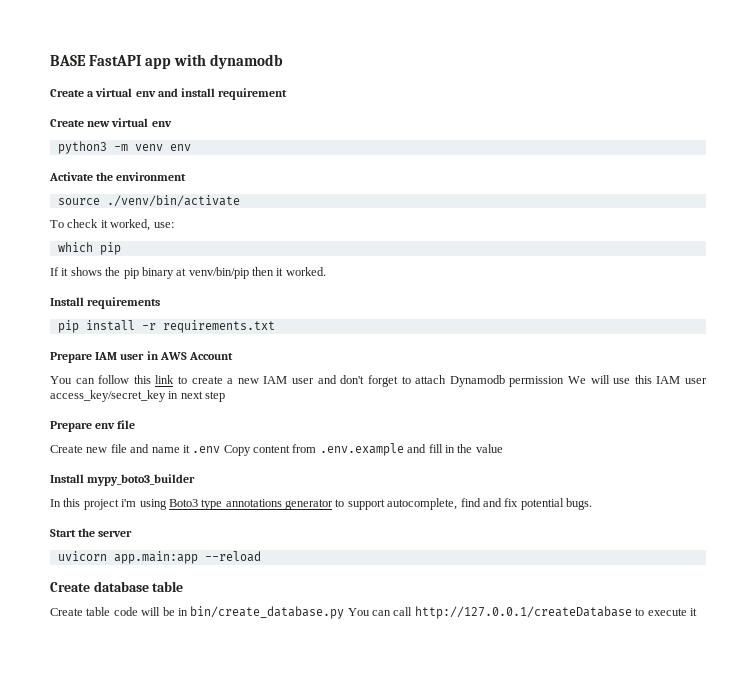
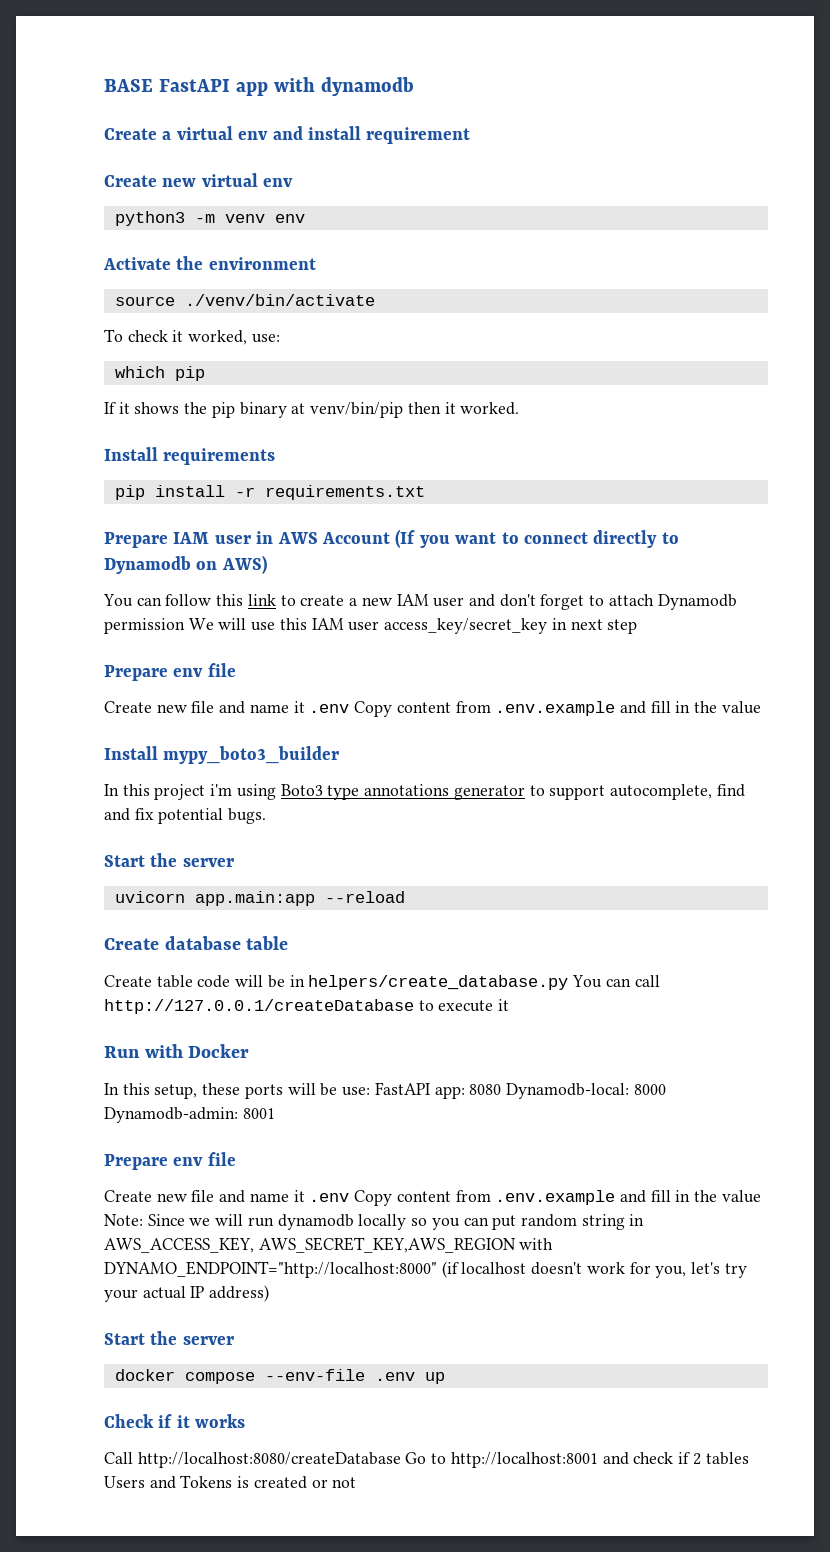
- Prepare IAM user in AWS Account
+ Prepare IAM user in AWS Account (If you want to connect directly to Dynamodb on AWS)
- Create table code will be in bin/create_database.py You can call http://127.0.0.1/createDatabase to execute it
+ Create table code will be in helpers/create_database.py You can call http://127.0.0.1/createDatabase to execute it
+ Run with Docker
+ In this setup, these ports will be use: FastAPI app: 8080 Dynamodb-local: 8000 Dynamodb-admin: 8001
+ Prepare env file
+ Create new file and name it .env Copy content from .env.example and fill in the value Note: Since we will run dynamodb locally so you can put random string in AWS_ACCESS_KEY, AWS_SECRET_KEY,AWS_REGION with DYNAMO_ENDPOINT="http://localhost:8000" (if localhost doesn't work for you, let's try your actual IP address)
+ Start the server
+ docker compose --env-file .env up
+ Check if it works
+ Call http://localhost:8080/createDatabase Go to http://localhost:8001 and check if 2 tables Users and Tokens is created or not

